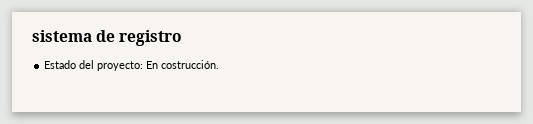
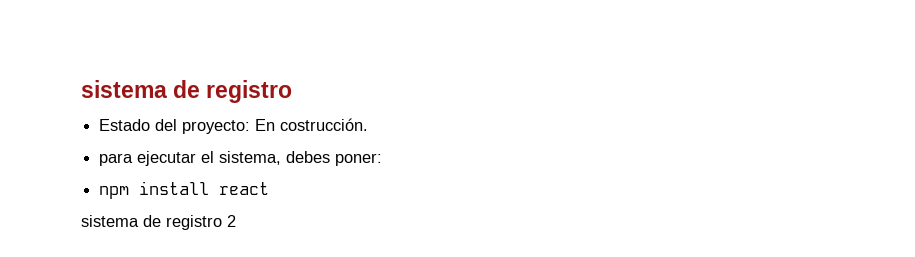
+ para ejecutar el sistema, debes poner:
+ npm install react
+ sistema de registro 2

